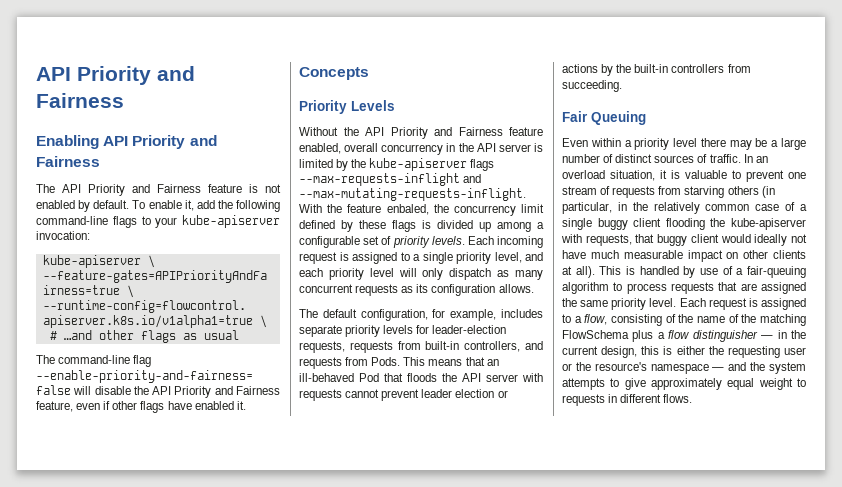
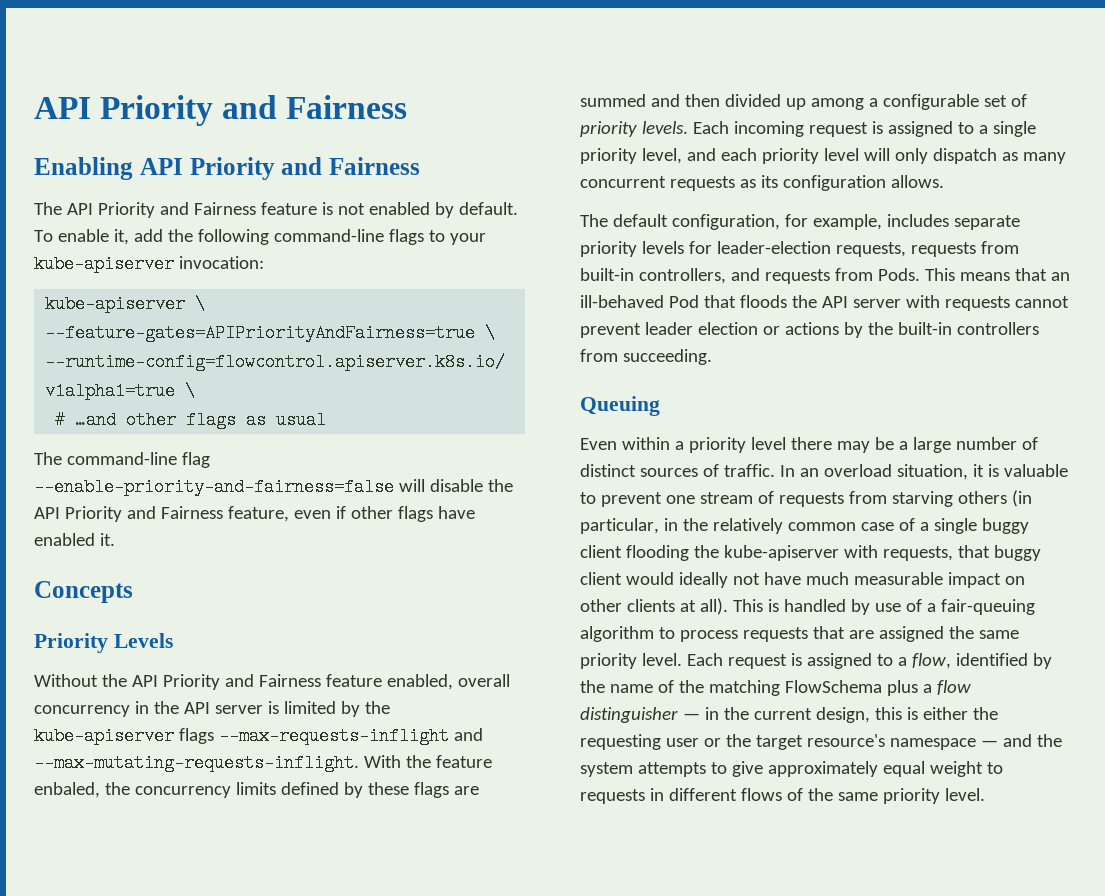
- With the feature enbaled, the concurrency limit defined by these flags is divided up among a configurable set of priority levels.
+ With the feature enbaled, the concurrency limits defined by these flags are summed and then divided up among a configurable set of priority levels.
- Fair Queuing
+ Queuing
- Each request is assigned to a flow, consisting of the name of the matching FlowSchema plus a flow distinguisher — in the current design, this is either the requesting user or the resource's namespace — and the system attempts to give approximately equal weight to requests in different flows.
+ Each request is assigned to a flow, identified by the name of the matching FlowSchema plus a flow distinguisher — in the current design, this is either the requesting user or the target resource's namespace — and the system attempts to give approximately equal weight to requests in different flows of the same priority level.

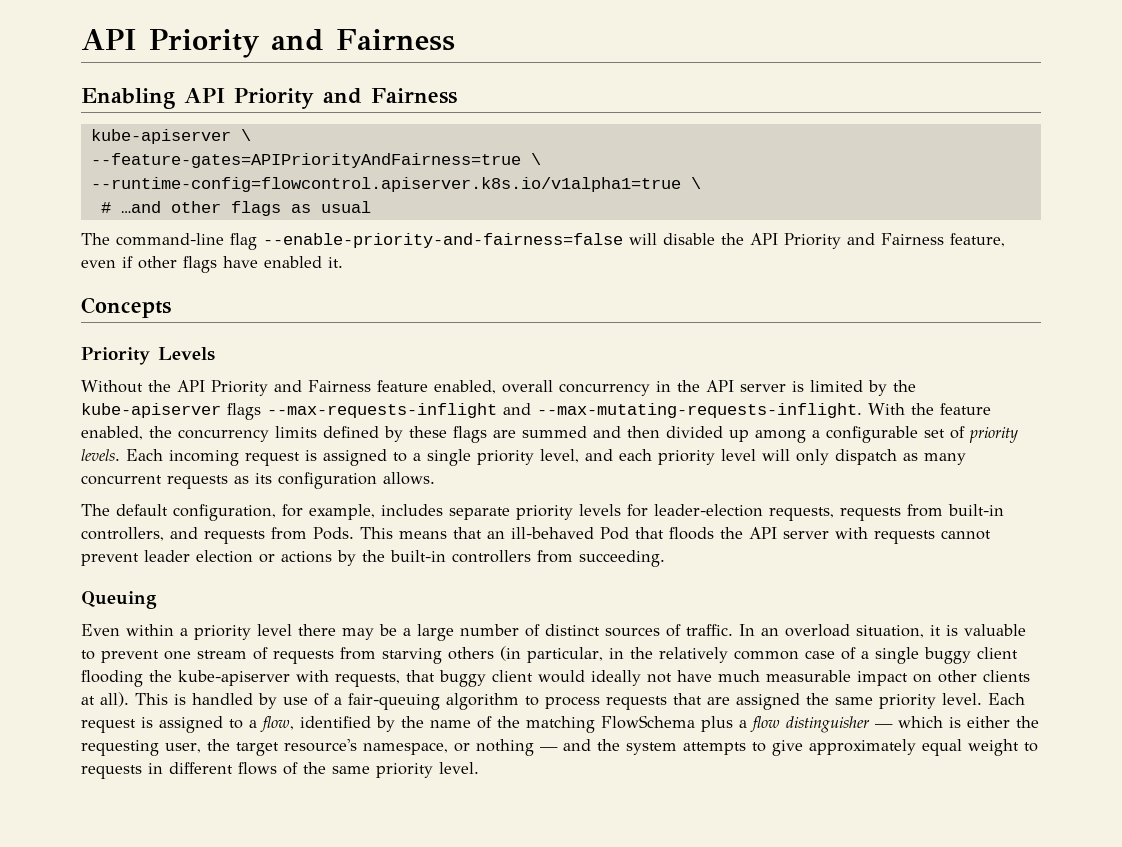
- The API Priority and Fairness feature is not enabled by default. To enable it, add the following command-line flags to your kube-apiserver invocation:
- With the feature enbaled, the concurrency limits defined by these flags are summed and then divided up among a configurable set of priority levels.
+ With the feature enabled, the concurrency limits defined by these flags are summed and then divided up among a configurable set of priority levels.
- Each request is assigned to a flow, identified by the name of the matching FlowSchema plus a flow distinguisher — in the current design, this is either the requesting user or the target resource's namespace — and the system attempts to give approximately equal weight to requests in different flows of the same priority level.
+ Each request is assigned to a flow, identified by the name of the matching FlowSchema plus a flow distinguisher — which is either the requesting user, the target resource's namespace, or nothing — and the system attempts to give approximately equal weight to requests in different flows of the same priority level.

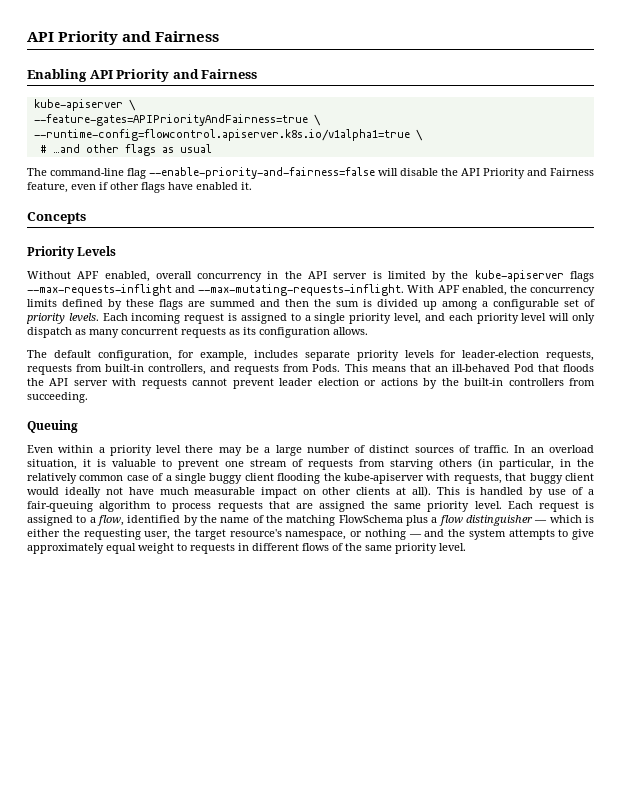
- Without the API Priority and Fairness feature enabled, overall concurrency in the API server is limited by the kube-apiserver flags --max-requests-inflight and --max-mutating-requests-inflight.
+ Without APF enabled, overall concurrency in the API server is limited by the kube-apiserver flags --max-requests-inflight and --max-mutating-requests-inflight.
- With the feature enabled, the concurrency limits defined by these flags are summed and then divided up among a configurable set of priority levels.
+ With APF enabled, the concurrency limits defined by these flags are summed and then the sum is divided up among a configurable set of priority levels.

